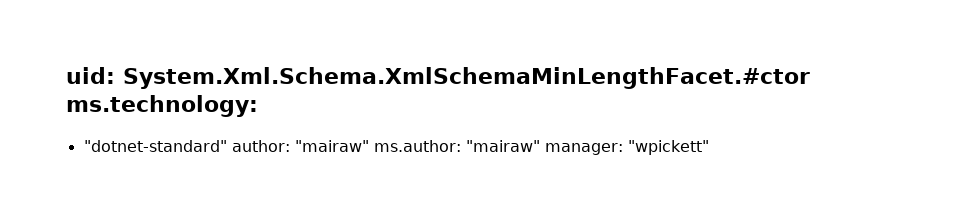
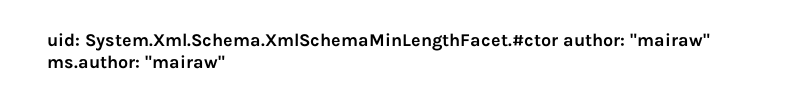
- uid: System.Xml.Schema.XmlSchemaMinLengthFacet.#ctor ms.technology:
- "dotnet-standard" author: "mairaw" ms.author: "mairaw" manager: "wpickett"
+ uid: System.Xml.Schema.XmlSchemaMinLengthFacet.#ctor author: "mairaw" ms.author: "mairaw"

